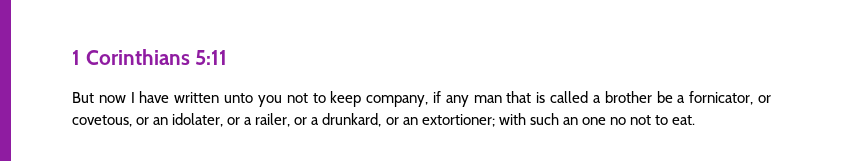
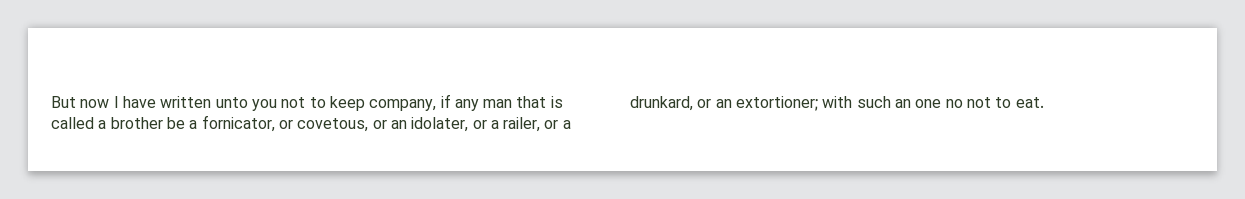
- 1 Corinthians 5:11

